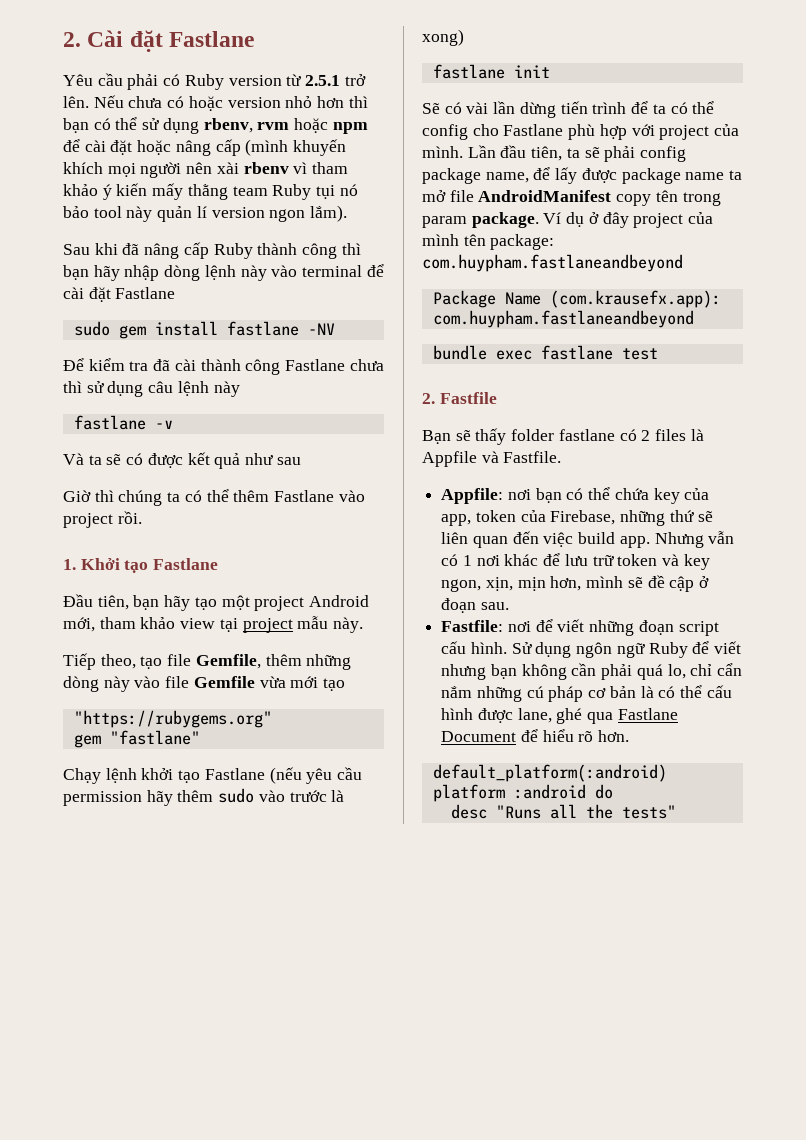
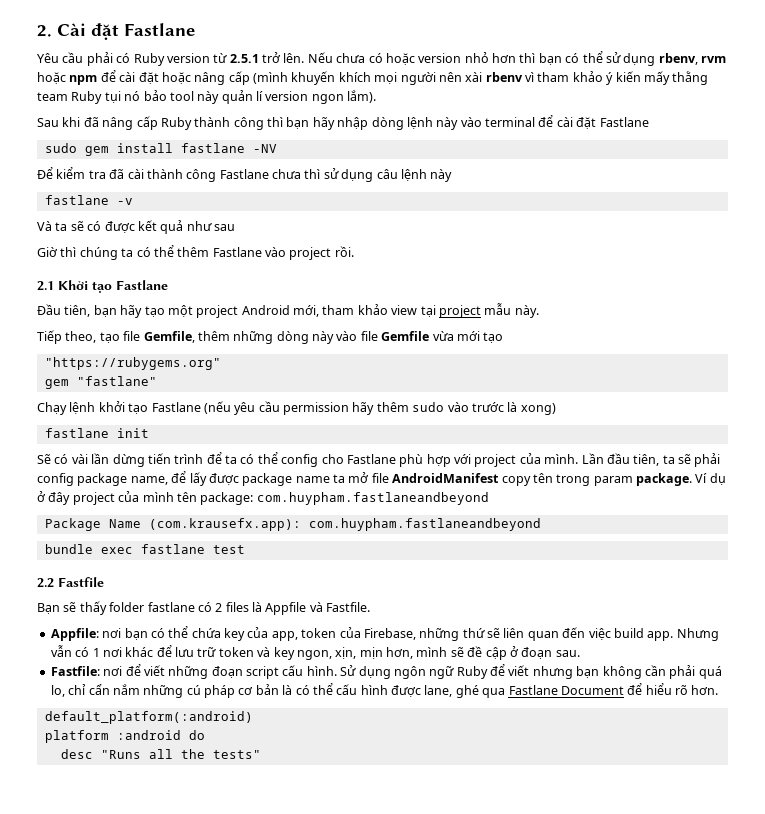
- 1. Khởi tạo Fastlane
+ 2.1 Khởi tạo Fastlane
- 2. Fastfile
+ 2.2 Fastfile

